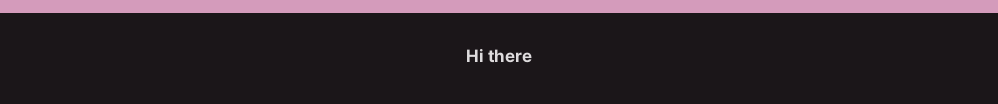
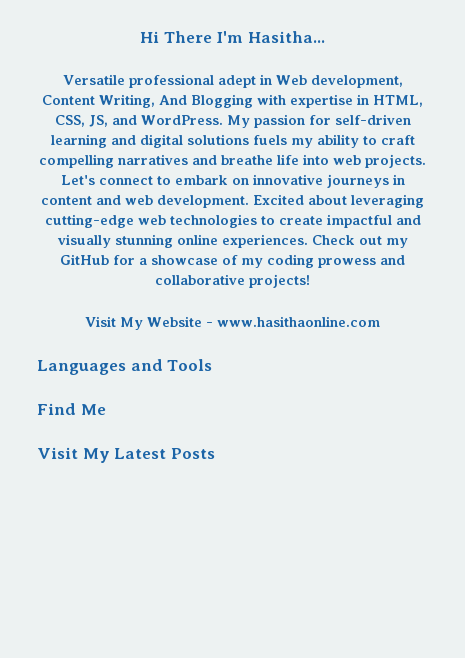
- Hi there
+ Hi There I'm Hasitha...
+ Versatile professional adept in Web development, Content Writing, And Blogging with expertise in HTML, CSS, JS, and WordPress. My passion for self-driven learning and digital solutions fuels my ability to craft compelling narratives and breathe life into web projects. Let's connect to embark on innovative journeys in content and web development. Excited about leveraging cutting-edge web technologies to create impactful and visually stunning online experiences. Check out my GitHub for a showcase of my coding prowess and collaborative projects!
+ Visit My Website - www.hasithaonline.com
+ Languages and Tools
+ Find Me
+ Visit My Latest Posts

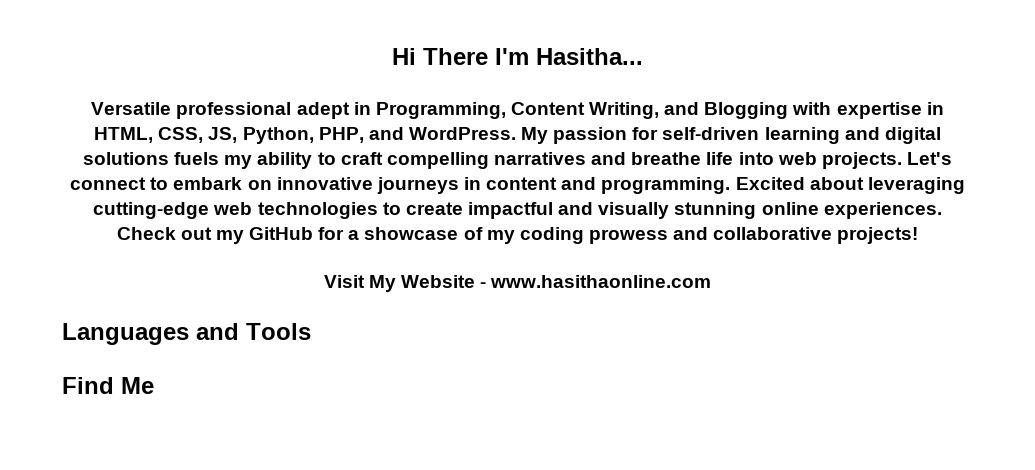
- Versatile professional adept in Web development, Content Writing, And Blogging with expertise in HTML, CSS, JS, and WordPress.
+ Versatile professional adept in Programming, Content Writing, and Blogging with expertise in HTML, CSS, JS, Python, PHP, and WordPress.
- Let's connect to embark on innovative journeys in content and web development.
+ Let's connect to embark on innovative journeys in content and programming.
- Visit My Latest Posts

